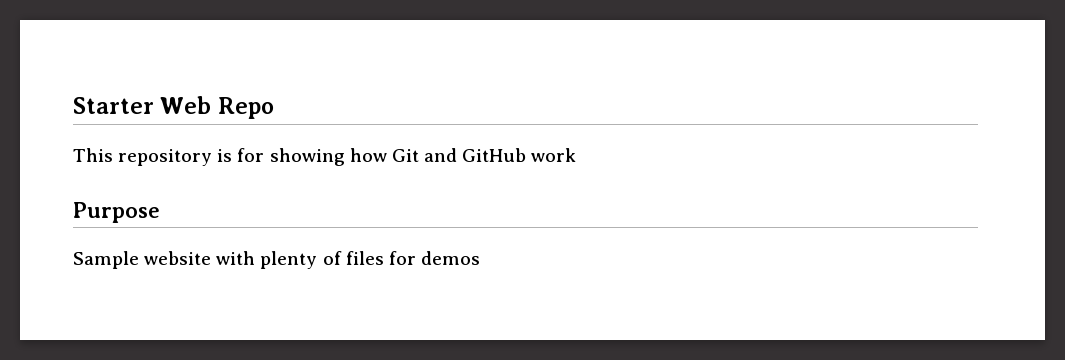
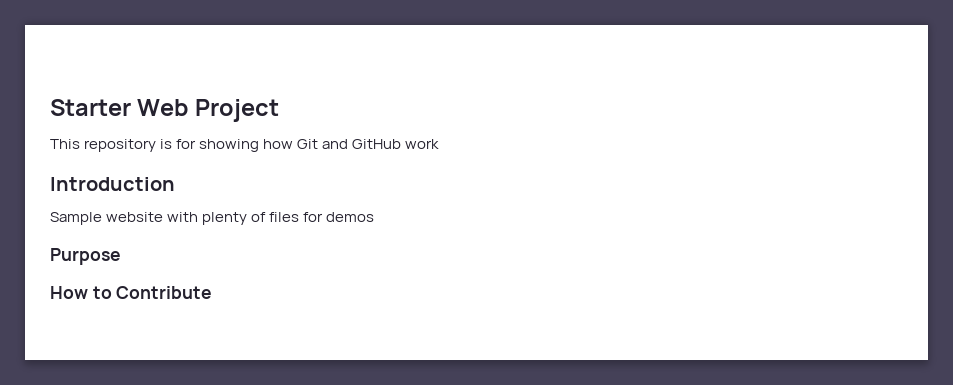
- Starter Web Repo
+ Starter Web Project
- Purpose
+ Introduction
+ Purpose
+ How to Contribute

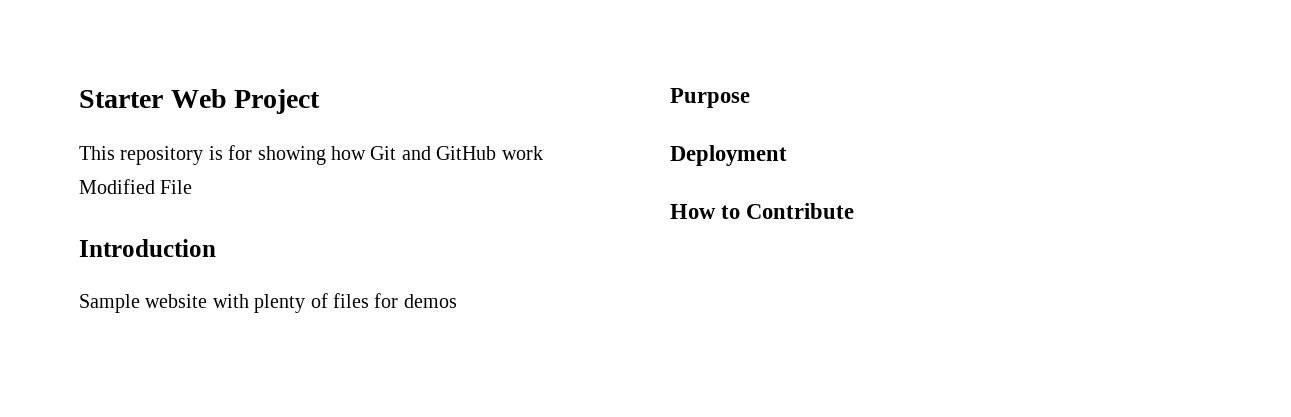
- This repository is for showing how Git and GitHub work
+ This repository is for showing how Git and GitHub work Modified File
+ Deployment

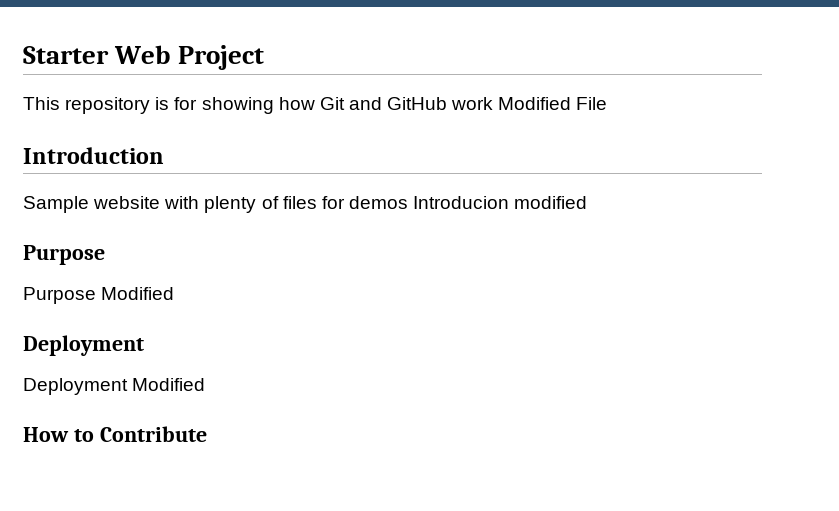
- Sample website with plenty of files for demos
+ Sample website with plenty of files for demos Introducion modified
  Purpose
+ Purpose Modified
  Deployment
+ Deployment Modified

